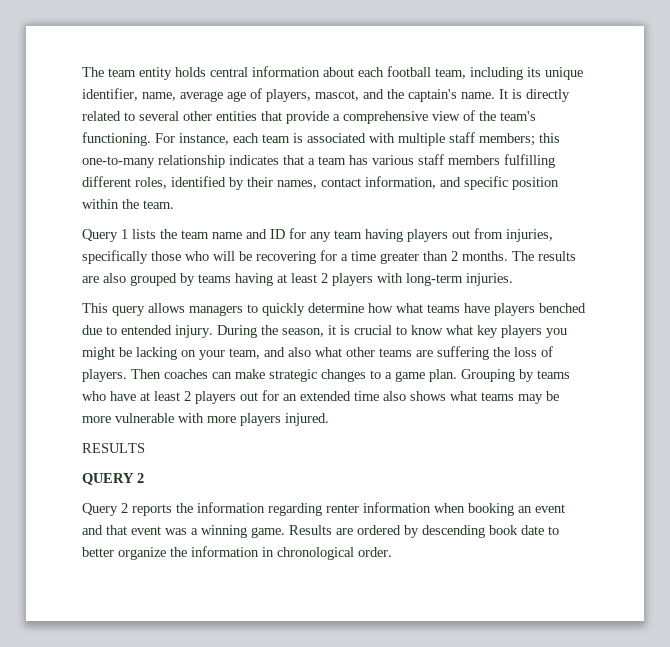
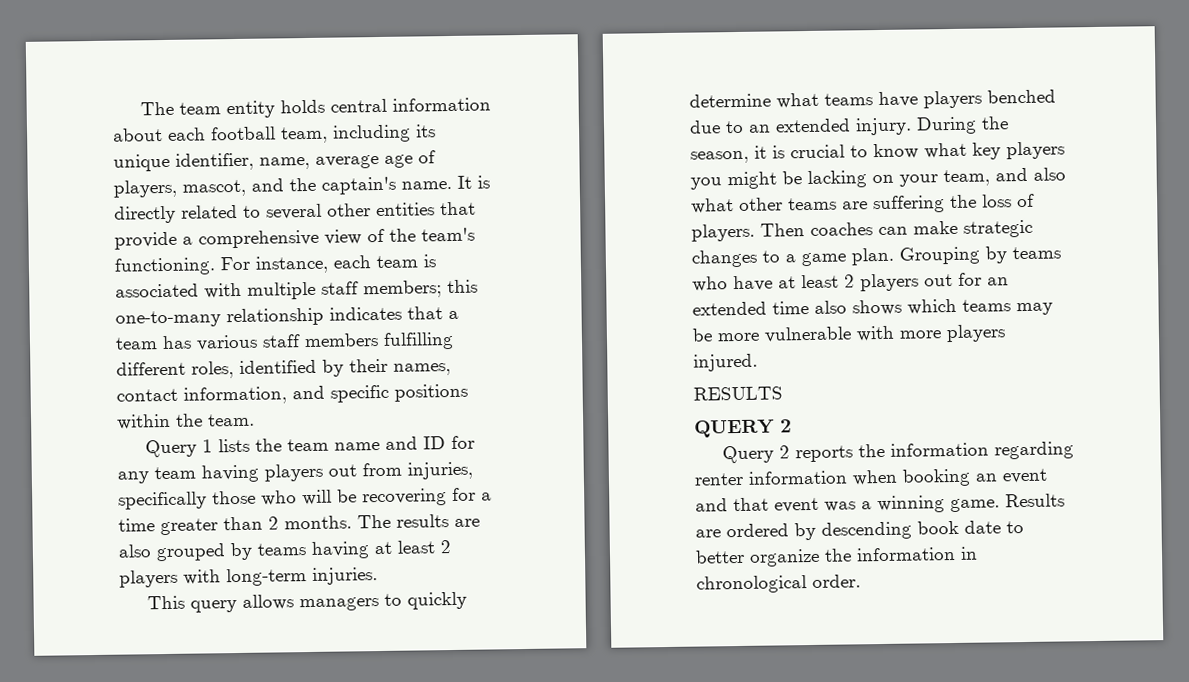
- For instance, each team is associated with multiple staff members; this one-to-many relationship indicates that a team has various staff members fulfilling different roles, identified by their names, contact information, and specific position within the team.
+ For instance, each team is associated with multiple staff members; this one-to-many relationship indicates that a team has various staff members fulfilling different roles, identified by their names, contact information, and specific positions within the team.
- This query allows managers to quickly determine how what teams have players benched due to entended injury.
+ This query allows managers to quickly determine what teams have players benched due to an extended injury.
- Grouping by teams who have at least 2 players out for an extended time also shows what teams may be more vulnerable with more players injured.
+ Grouping by teams who have at least 2 players out for an extended time also shows which teams may be more vulnerable with more players injured.

